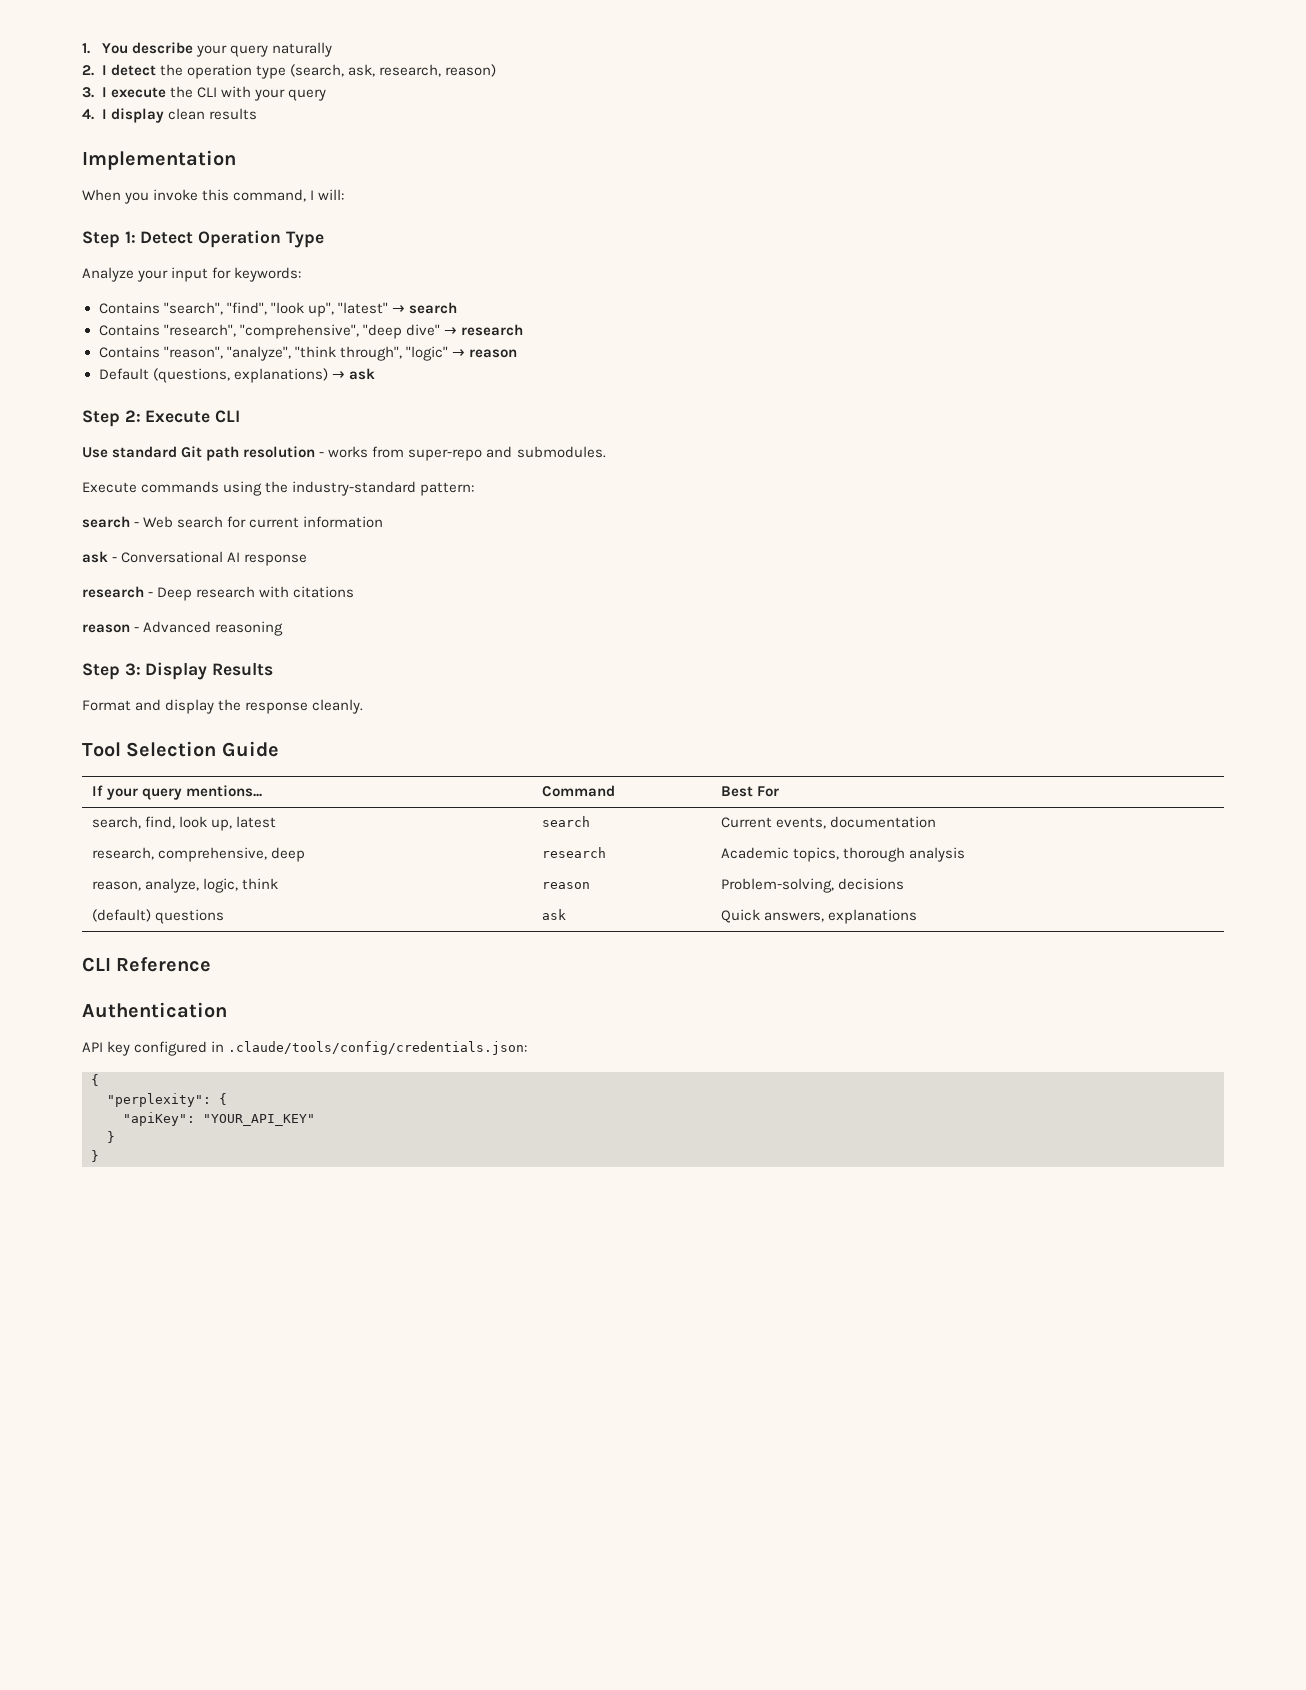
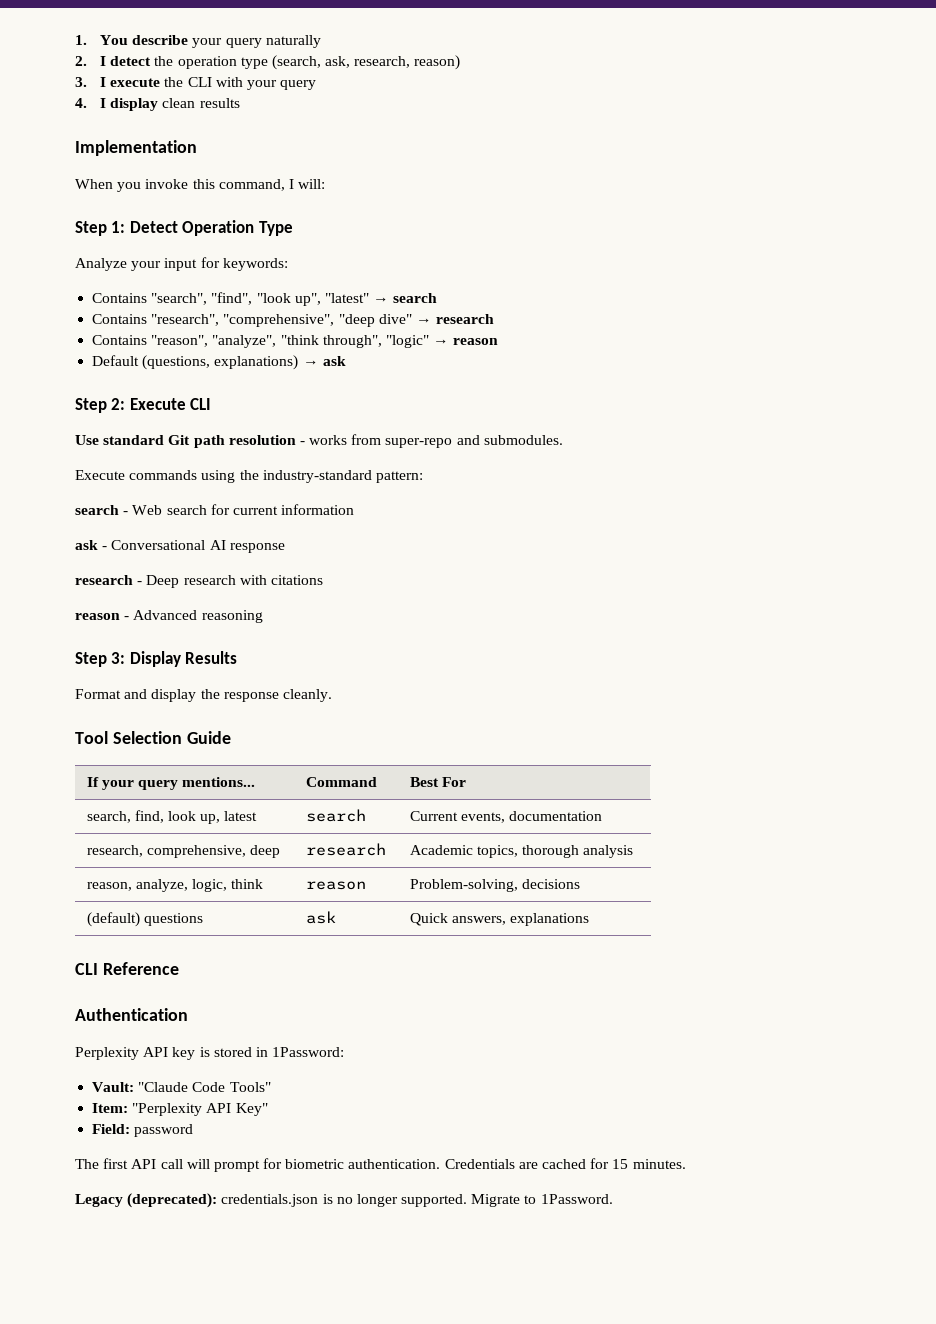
- API key configured in .claude/tools/config/credentials.json:
- {
- "perplexity": {
- "apiKey": "YOUR_API_KEY"
- }
- }
+ Perplexity API key is stored in 1Password:
+ Vault: "Claude Code Tools"
+ Item: "Perplexity API Key"
+ Field: password
+ The first API call will prompt for biometric authentication. Credentials are cached for 15 minutes.
+ Legacy (deprecated): credentials.json is no longer supported. Migrate to 1Password.

